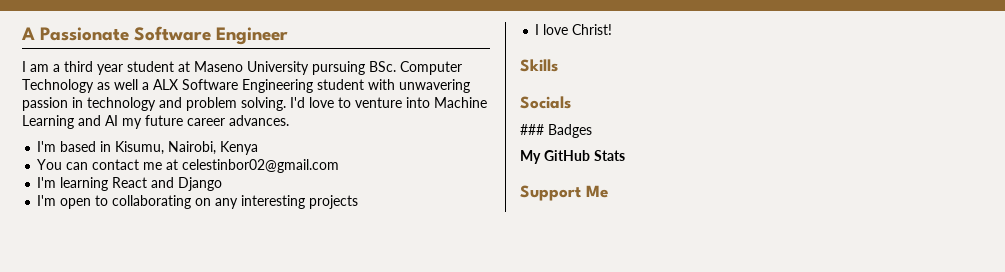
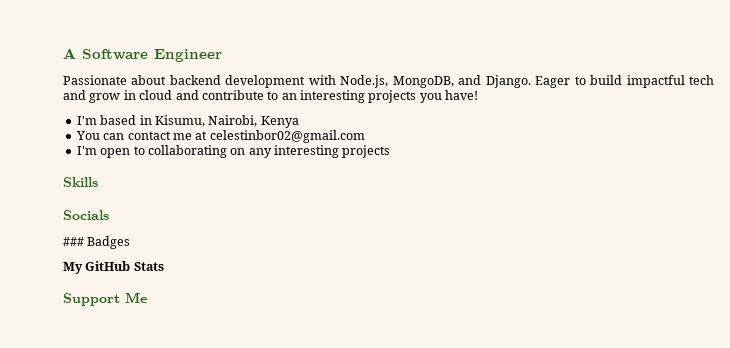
- A Passionate Software Engineer
+ A Software Engineer
- I am a third year student at Maseno University pursuing BSc. Computer Technology as well a ALX Software Engineering student with unwavering passion in technology and problem solving. I'd love to venture into Machine Learning and AI my future career advances.
+ Passionate about backend development with Node.js, MongoDB, and Django. Eager to build impactful tech and grow in cloud and contribute to an interesting projects you have!
- I'm learning React and Django
- I love Christ!

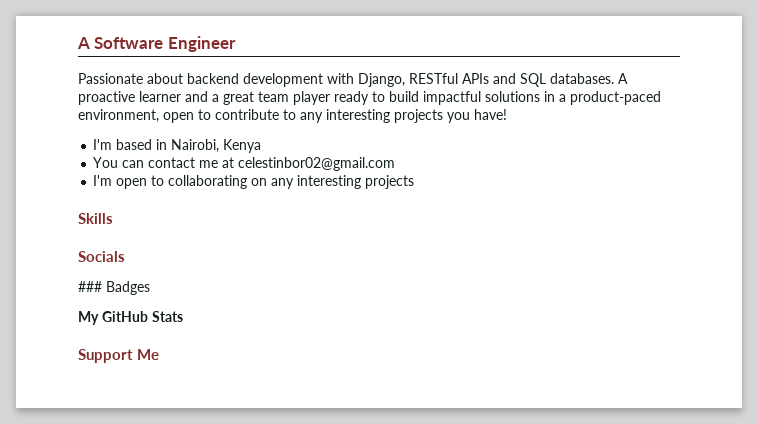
- Passionate about backend development with Node.js, MongoDB, and Django. Eager to build impactful tech and grow in cloud and contribute to an interesting projects you have!
+ Passionate about backend development with Django, RESTful APIs and SQL databases. A proactive learner and a great team player ready to build impactful solutions in a product-paced environment, open to contribute to any interesting projects you have!
- I'm based in Kisumu, Nairobi, Kenya
+ I'm based in Nairobi, Kenya

